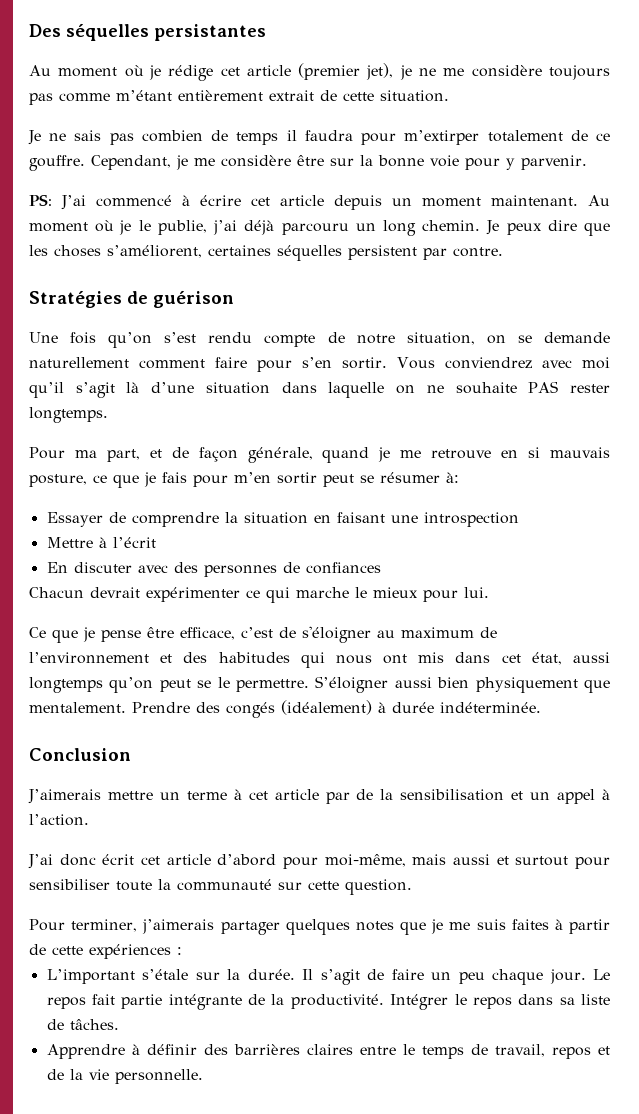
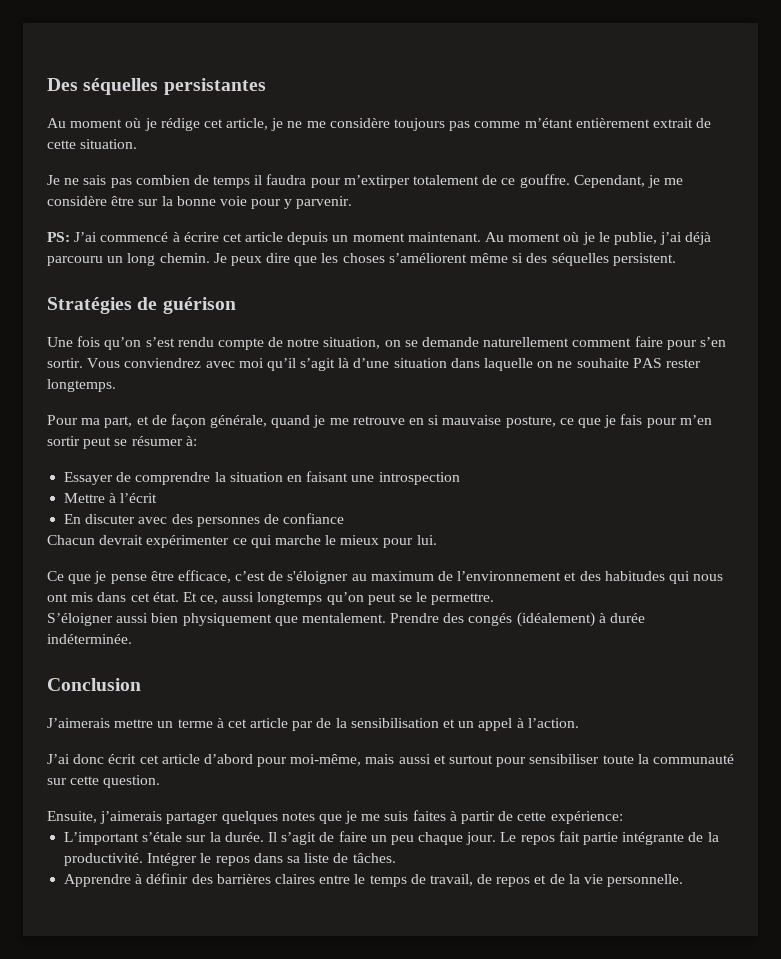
- Au moment où je rédige cet article (premier jet), je ne me considère toujours pas comme m’étant entièrement extrait de cette situation.
+ Au moment où je rédige cet article, je ne me considère toujours pas comme m’étant entièrement extrait de cette situation.
- Je peux dire que les choses s’améliorent, certaines séquelles persistent par contre.
+ Je peux dire que les choses s’améliorent même si des séquelles persistent.
- Pour ma part, et de façon générale, quand je me retrouve en si mauvais posture, ce que je fais pour m’en sortir peut se résumer à:
+ Pour ma part, et de façon générale, quand je me retrouve en si mauvaise posture, ce que je fais pour m’en sortir peut se résumer à:
- En discuter avec des personnes de confiances
+ En discuter avec des personnes de confiance
- Ce que je pense être efficace, c’est de s'éloigner au maximum de l’environnement et des habitudes qui nous ont mis dans cet état, aussi longtemps qu’on peut se le permettre. S’éloigner aussi bien physiquement que mentalement.
+ Ce que je pense être efficace, c’est de s'éloigner au maximum de l’environnement et des habitudes qui nous ont mis dans cet état. Et ce, aussi longtemps qu’on peut se le permettre.
+ S’éloigner aussi bien physiquement que mentalement.
- Pour terminer, j’aimerais partager quelques notes que je me suis faites à partir de cette expériences :
+ Ensuite, j’aimerais partager quelques notes que je me suis faites à partir de cette expérience:
- Apprendre à définir des barrières claires entre le temps de travail, repos et de la vie personnelle.
+ Apprendre à définir des barrières claires entre le temps de travail, de repos et de la vie personnelle.

